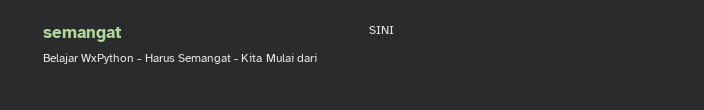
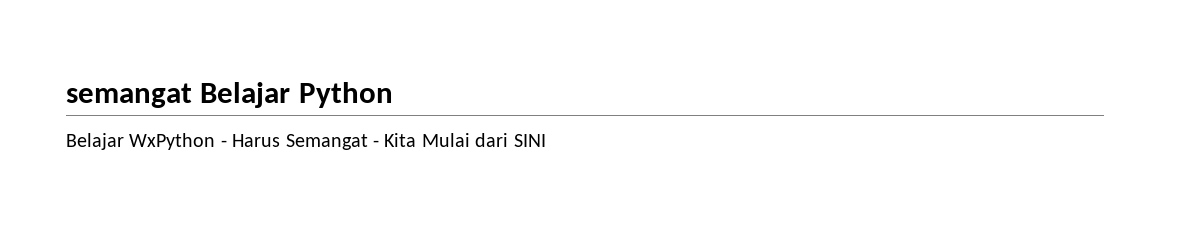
- semangat
+ semangat Belajar Python

